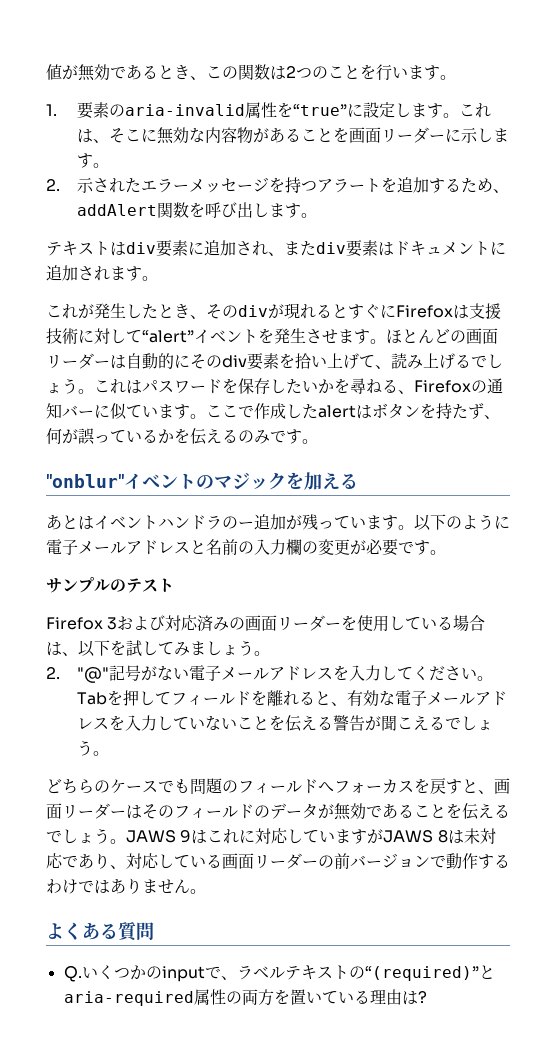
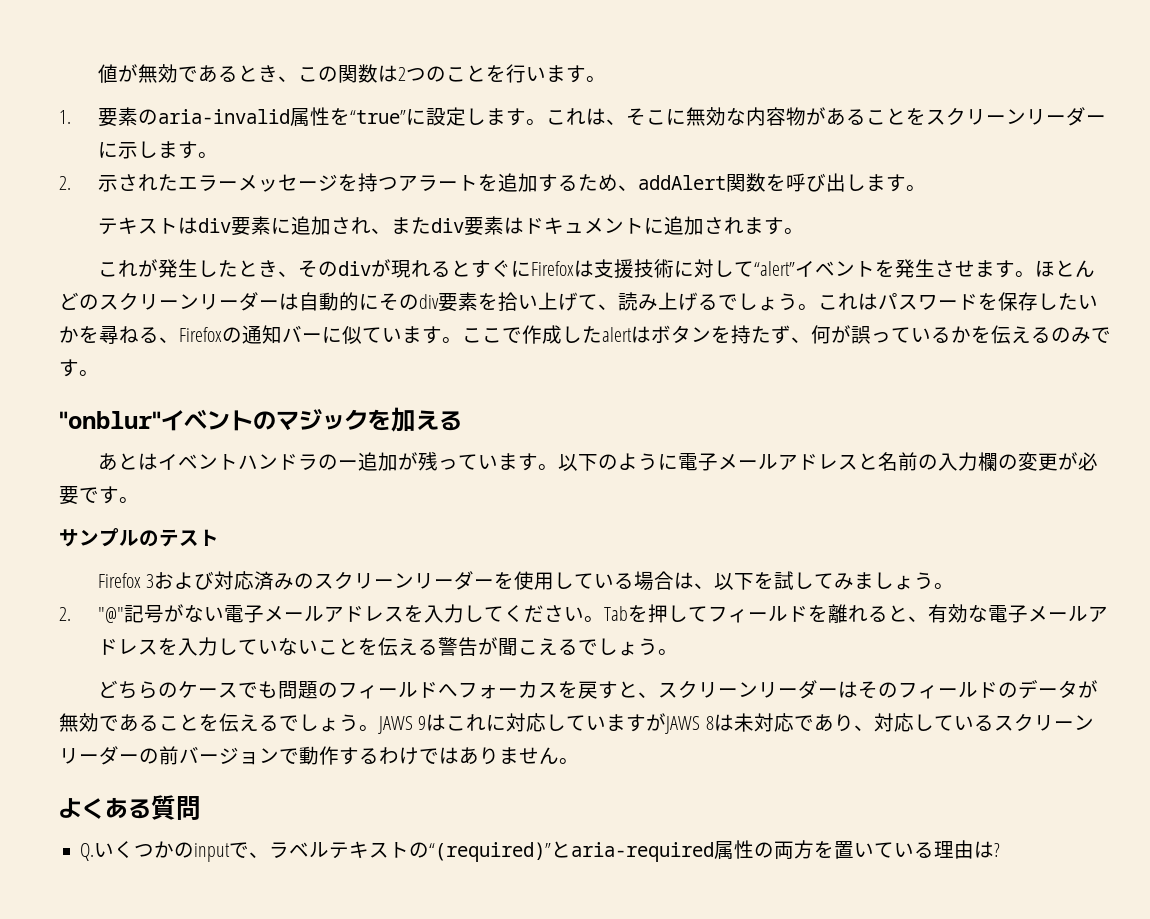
- これは、そこに無効な内容物があることを画面リーダーに示します。
+ これは、そこに無効な内容物があることをスクリーンリーダーに示します。
- ほとんどの画面リーダーは自動的にそのdiv要素を拾い上げて、読み上げるでしょう。
+ ほとんどのスクリーンリーダーは自動的にそのdiv要素を拾い上げて、読み上げるでしょう。
- Firefox 3および対応済みの画面リーダーを使用している場合は、以下を試してみましょう。
+ Firefox 3および対応済みのスクリーンリーダーを使用している場合は、以下を試してみましょう。
- どちらのケースでも問題のフィールドへフォーカスを戻すと、画面リーダーはそのフィールドのデータが無効であることを伝えるでしょう。
+ どちらのケースでも問題のフィールドへフォーカスを戻すと、スクリーンリーダーはそのフィールドのデータが無効であることを伝えるでしょう。
- JAWS 9はこれに対応していますがJAWS 8は未対応であり、対応している画面リーダーの前バージョンで動作するわけではありません。
+ JAWS 9はこれに対応していますがJAWS 8は未対応であり、対応しているスクリーンリーダーの前バージョンで動作するわけではありません。

